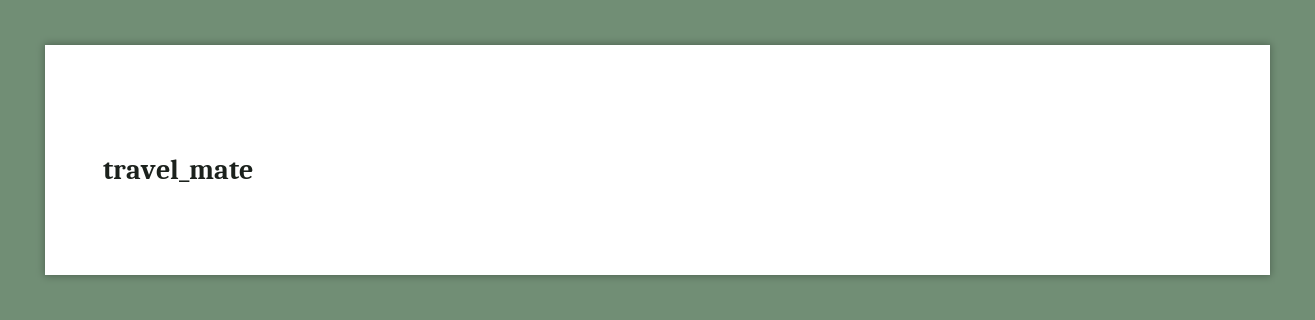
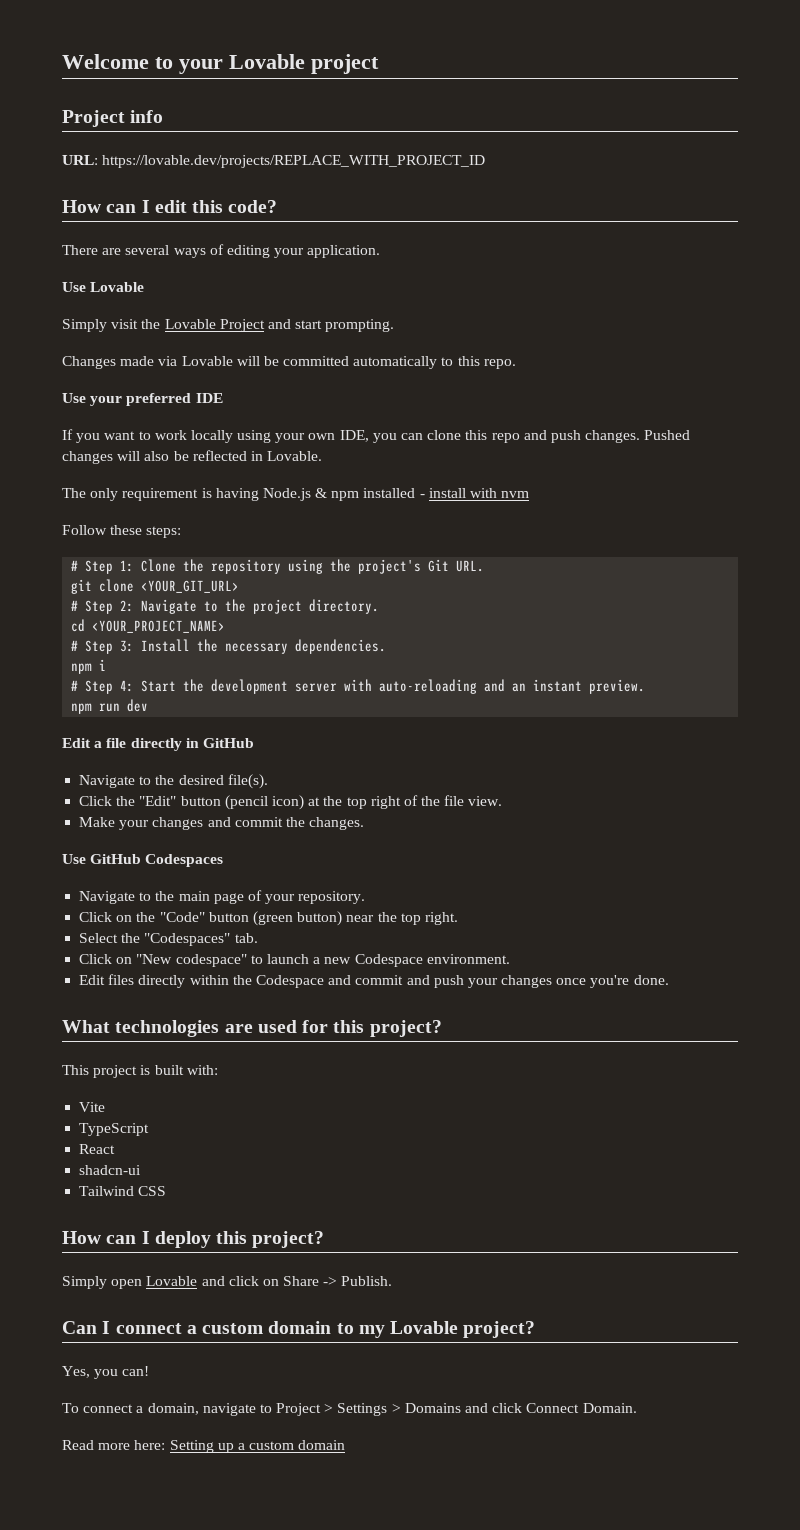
- travel_mate
+ Welcome to your Lovable project
+ Project info
+ URL: https://lovable.dev/projects/REPLACE_WITH_PROJECT_ID
+ How can I edit this code?
+ There are several ways of editing your application.
+ Use Lovable
+ Simply visit the Lovable Project and start prompting.
+ Changes made via Lovable will be committed automatically to this repo.
+ Use your preferred IDE
+ If you want to work locally using your own IDE, you can clone this repo and push changes. Pushed changes will also be reflected in Lovable.
+ The only requirement is having Node.js & npm installed - install with nvm
+ Follow these steps:
+ # Step 1: Clone the repository using the project's Git URL.
+ git clone <YOUR_GIT_URL>
+ # Step 2: Navigate to the project directory.
+ cd <YOUR_PROJECT_NAME>
+ # Step 3: Install the necessary dependencies.
+ npm i
+ # Step 4: Start the development server with auto-reloading and an instant preview.
+ npm run dev
+ Edit a file directly in GitHub
+ Navigate to the desired file(s).
+ Click the "Edit" button (pencil icon) at the top right of the file view.
+ Make your changes and commit the changes.
+ Use GitHub Codespaces
+ Navigate to the main page of your repository.
+ Click on the "Code" button (green button) near the top right.
+ Select the "Codespaces" tab.
+ Click on "New codespace" to launch a new Codespace environment.
+ Edit files directly within the Codespace and commit and push your changes once you're done.
+ What technologies are used for this project?
+ This project is built with:
+ Vite
+ TypeScript
+ React
+ shadcn-ui
+ Tailwind CSS
+ How can I deploy this project?
+ Simply open Lovable and click on Share -> Publish.
+ Can I connect a custom domain to my Lovable project?
+ Yes, you can!
+ To connect a domain, navigate to Project > Settings > Domains and click Connect Domain.
+ Read more here: Setting up a custom domain

